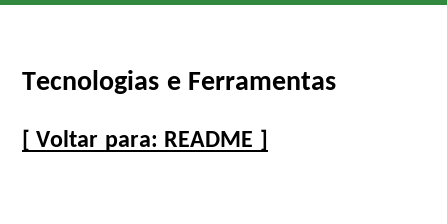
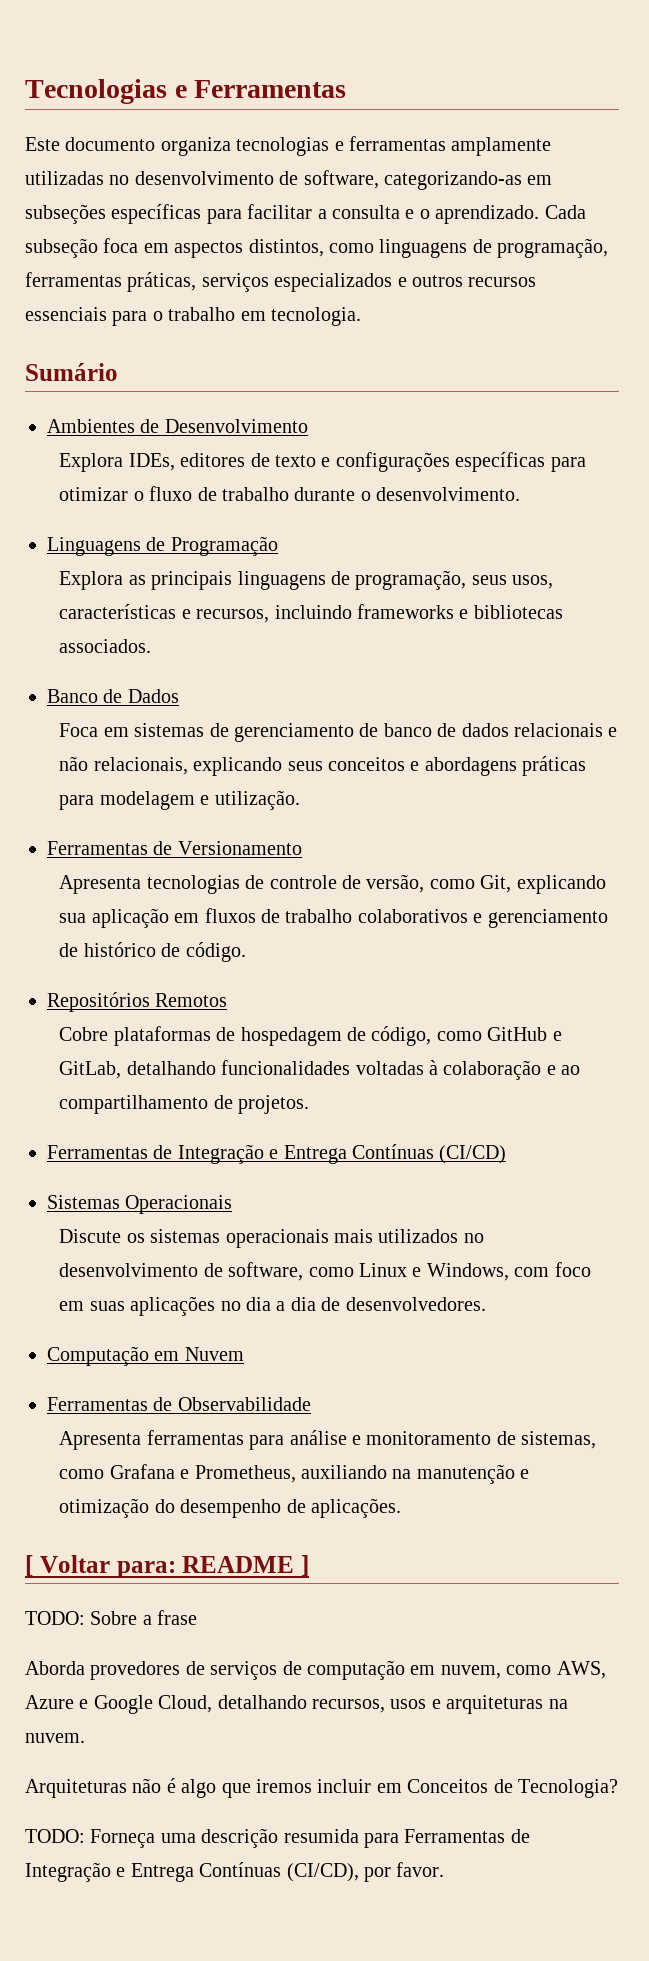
+ Este documento organiza tecnologias e ferramentas amplamente utilizadas no desenvolvimento de software, categorizando-as em subseções específicas para facilitar a consulta e o aprendizado. Cada subseção foca em aspectos distintos, como linguagens de programação, ferramentas práticas, serviços especializados e outros recursos essenciais para o trabalho em tecnologia.
+ Sumário
+ Ambientes de Desenvolvimento
+ Explora IDEs, editores de texto e configurações específicas para otimizar o fluxo de trabalho durante o desenvolvimento.
+ Linguagens de Programação
+ Explora as principais linguagens de programação, seus usos, características e recursos, incluindo frameworks e bibliotecas associados.
+ Banco de Dados
+ Foca em sistemas de gerenciamento de banco de dados relacionais e não relacionais, explicando seus conceitos e abordagens práticas para modelagem e utilização.
+ Ferramentas de Versionamento
+ Apresenta tecnologias de controle de versão, como Git, explicando sua aplicação em fluxos de trabalho colaborativos e gerenciamento de histórico de código.
+ Repositórios Remotos
+ Cobre plataformas de hospedagem de código, como GitHub e GitLab, detalhando funcionalidades voltadas à colaboração e ao compartilhamento de projetos.
+ Ferramentas de Integração e Entrega Contínuas (CI/CD)
+ Sistemas Operacionais
+ Discute os sistemas operacionais mais utilizados no desenvolvimento de software, como Linux e Windows, com foco em suas aplicações no dia a dia de desenvolvedores.
+ Computação em Nuvem
+ Ferramentas de Observabilidade
+ Apresenta ferramentas para análise e monitoramento de sistemas, como Grafana e Prometheus, auxiliando na manutenção e otimização do desempenho de aplicações.
+ TODO: Sobre a frase
+ Aborda provedores de serviços de computação em nuvem, como AWS, Azure e Google Cloud, detalhando recursos, usos e arquiteturas na nuvem.
+ Arquiteturas não é algo que iremos incluir em Conceitos de Tecnologia?
+ TODO: Forneça uma descrição resumida para Ferramentas de Integração e Entrega Contínuas (CI/CD), por favor.

